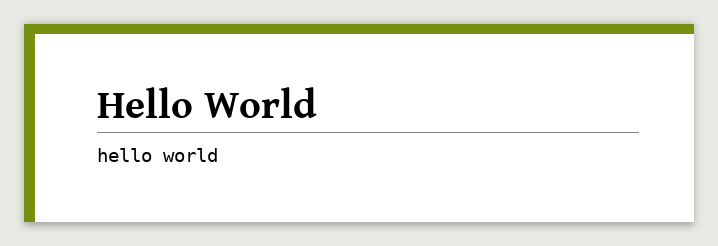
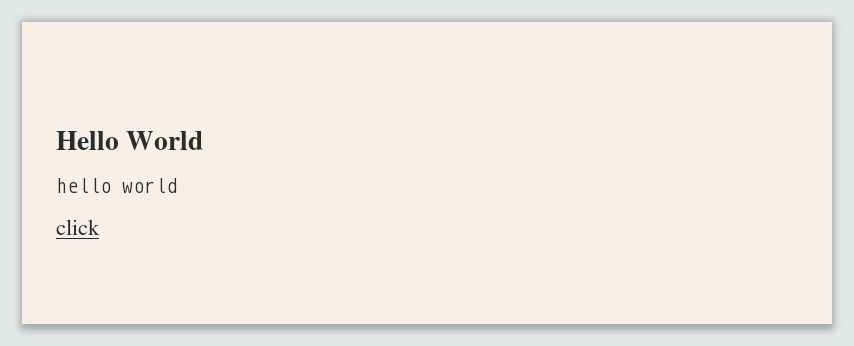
+ click

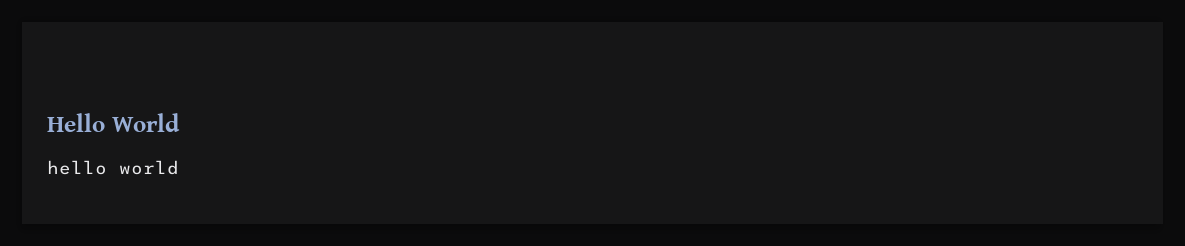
- click

